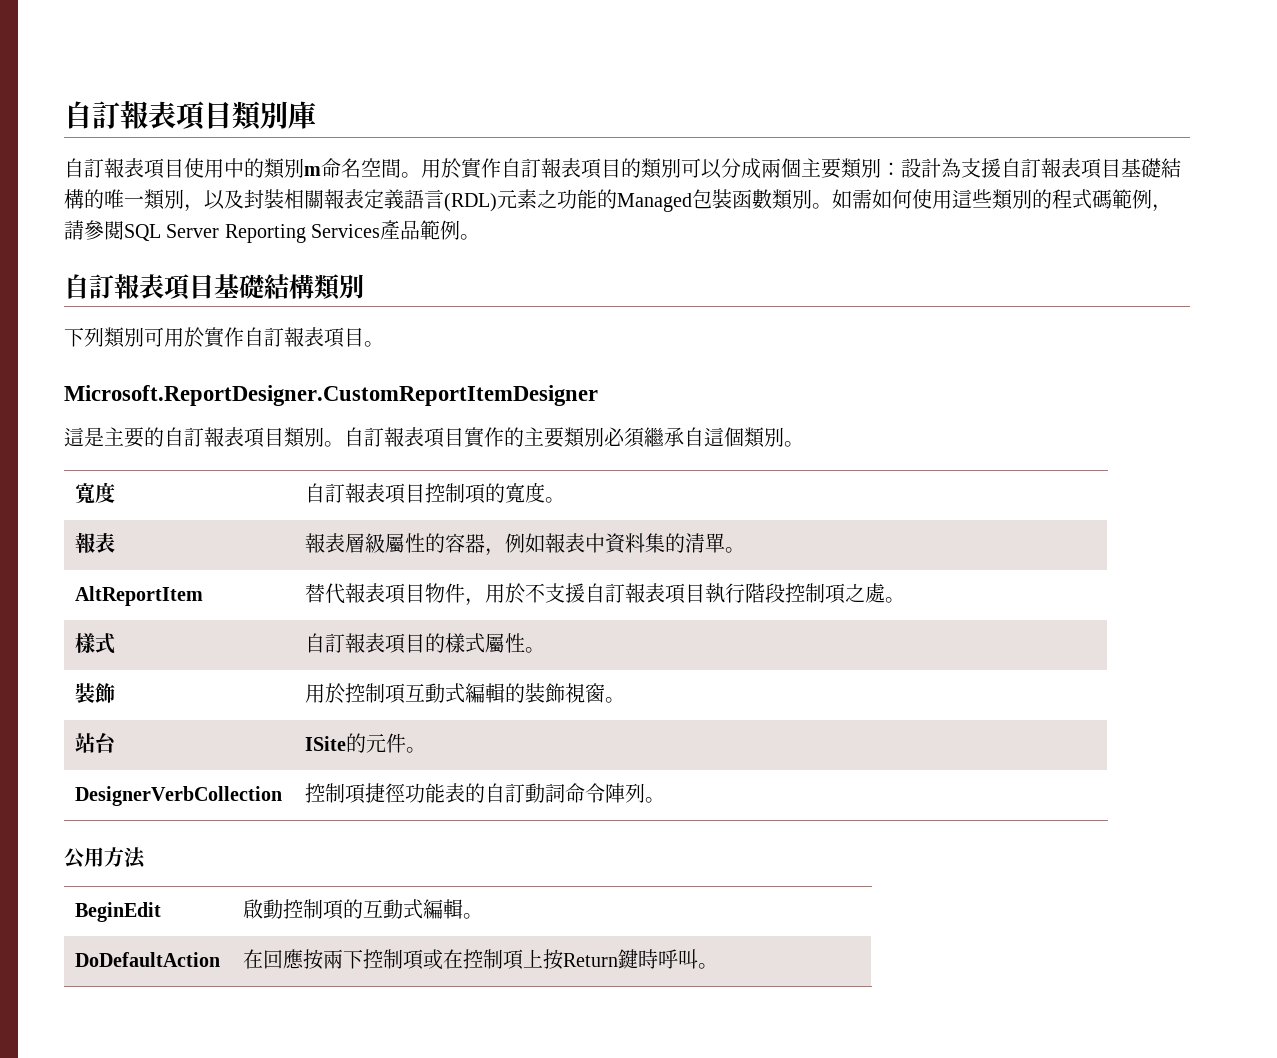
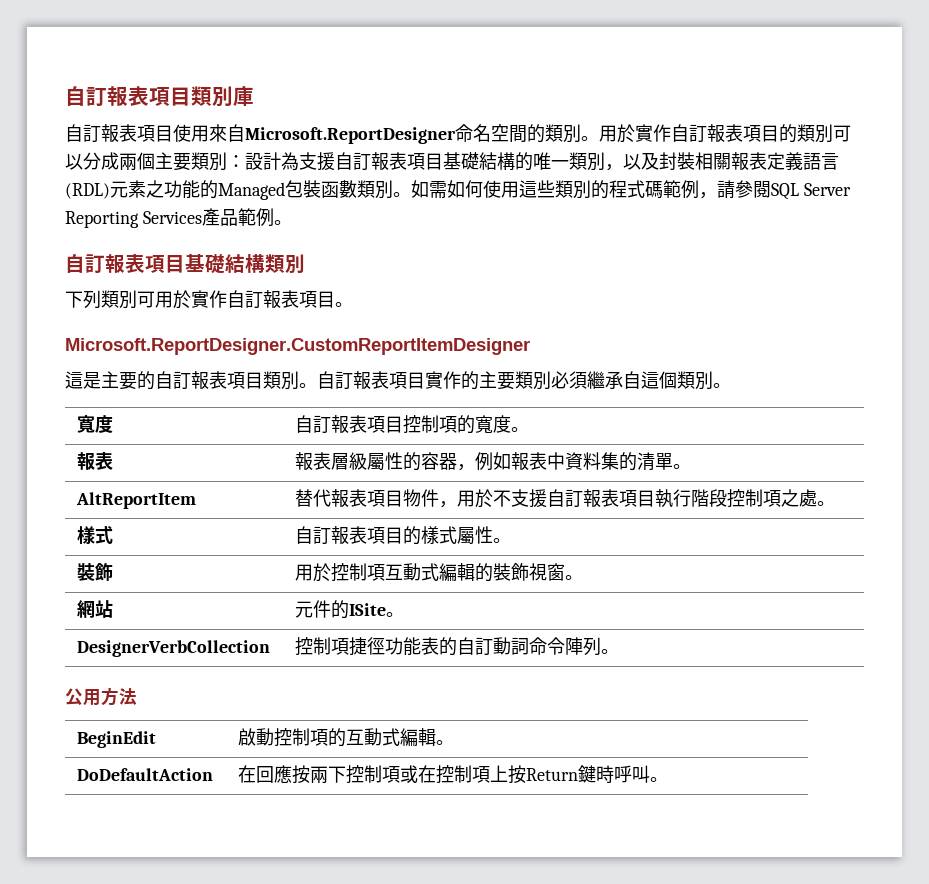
- 自訂報表項目使用中的類別m命名空間。
+ 自訂報表項目使用來自Microsoft.ReportDesigner命名空間的類別。
- 站台 | ISite的元件。
+ 網站 | 元件的ISite。

